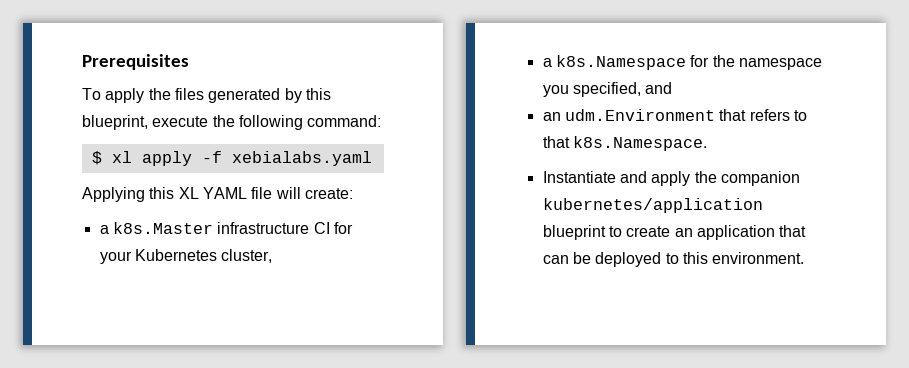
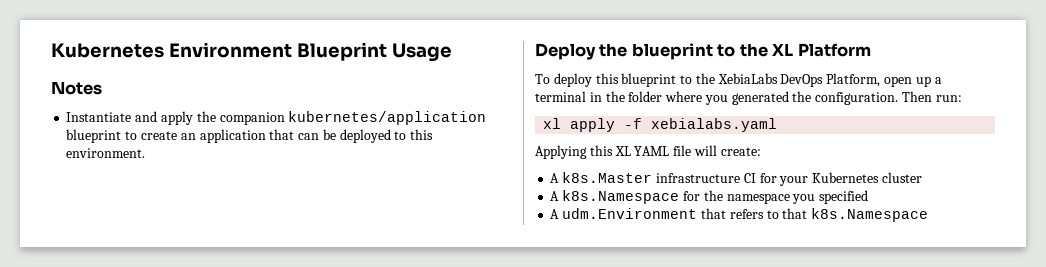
- Prerequisites
- To apply the files generated by this blueprint, execute the following command:
- $ xl apply -f xebialabs.yaml
- Applying this XL YAML file will create:
- a k8s.Master infrastructure CI for your Kubernetes cluster,
- a k8s.Namespace for the namespace you specified, and
- an udm.Environment that refers to that k8s.Namespace.
+ Kubernetes Environment Blueprint Usage
+ Notes
+ Deploy the blueprint to the XL Platform
+ To deploy this blueprint to the XebiaLabs DevOps Platform, open up a terminal in the folder where you generated the configuration. Then run:
+ xl apply -f xebialabs.yaml
+ Applying this XL YAML file will create:
+ A k8s.Master infrastructure CI for your Kubernetes cluster
+ A k8s.Namespace for the namespace you specified
+ A udm.Environment that refers to that k8s.Namespace

